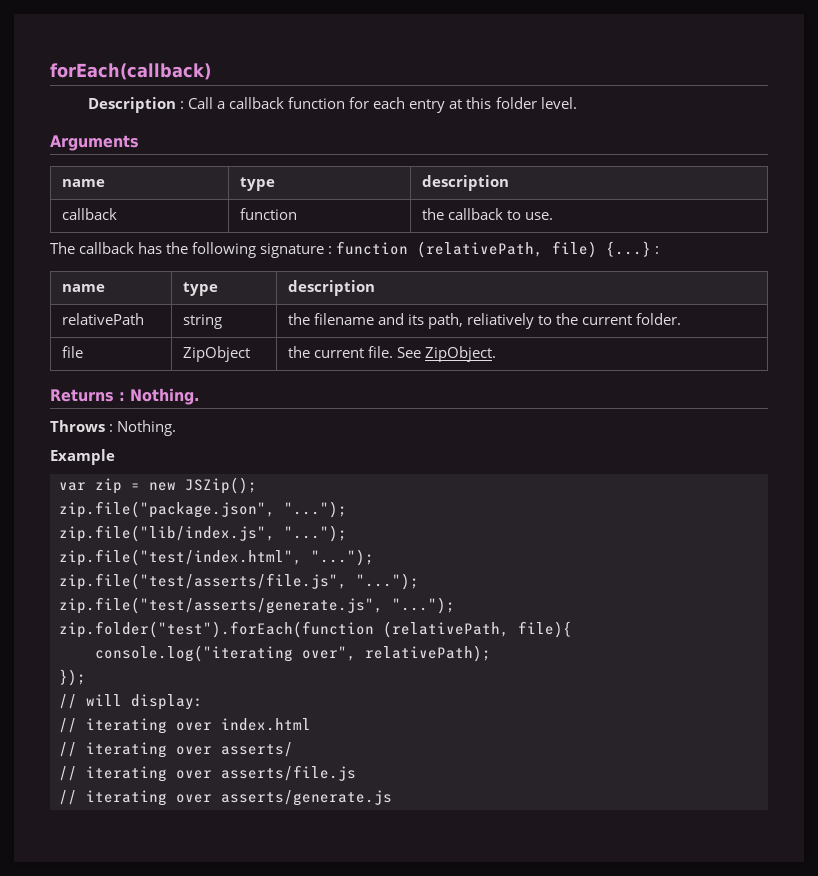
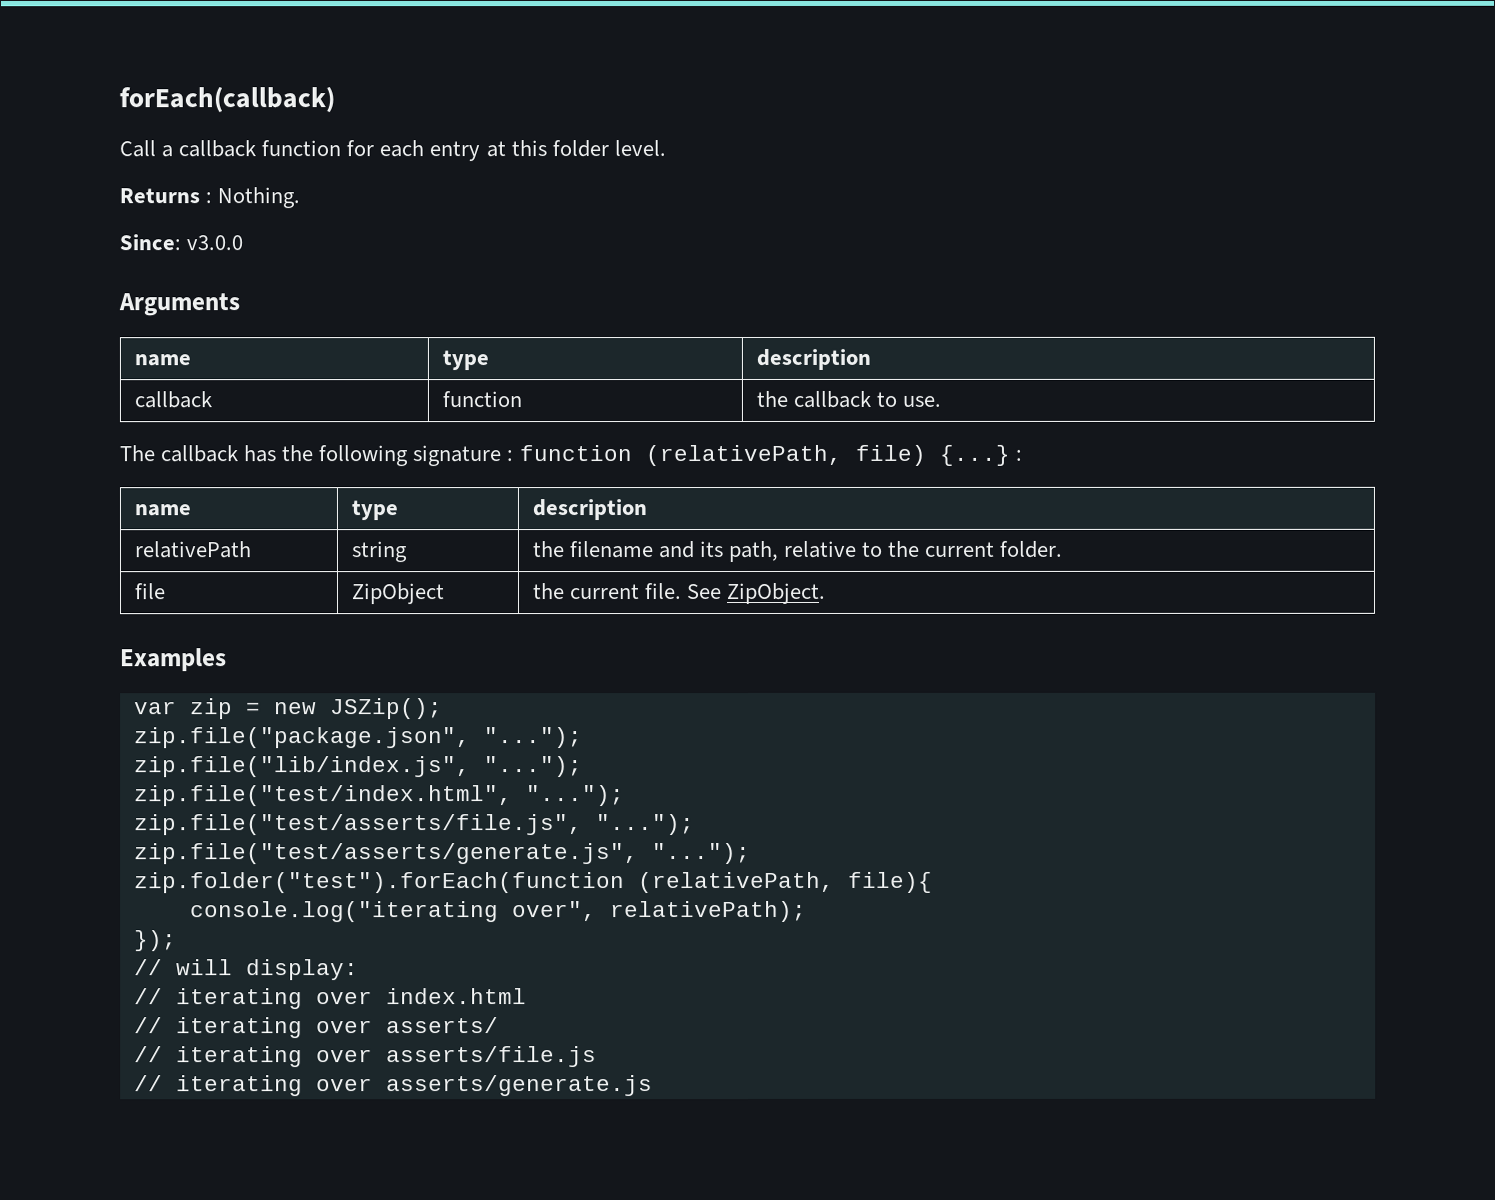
- Description : Call a callback function for each entry at this folder level.
+ Call a callback function for each entry at this folder level.
+ Returns : Nothing.
+ Since: v3.0.0
- relativePath | string | the filename and its path, reliatively to the current folder.
+ relativePath | string | the filename and its path, relative to the current folder.
- Returns : Nothing.
- Throws : Nothing.
- Example
+ Examples

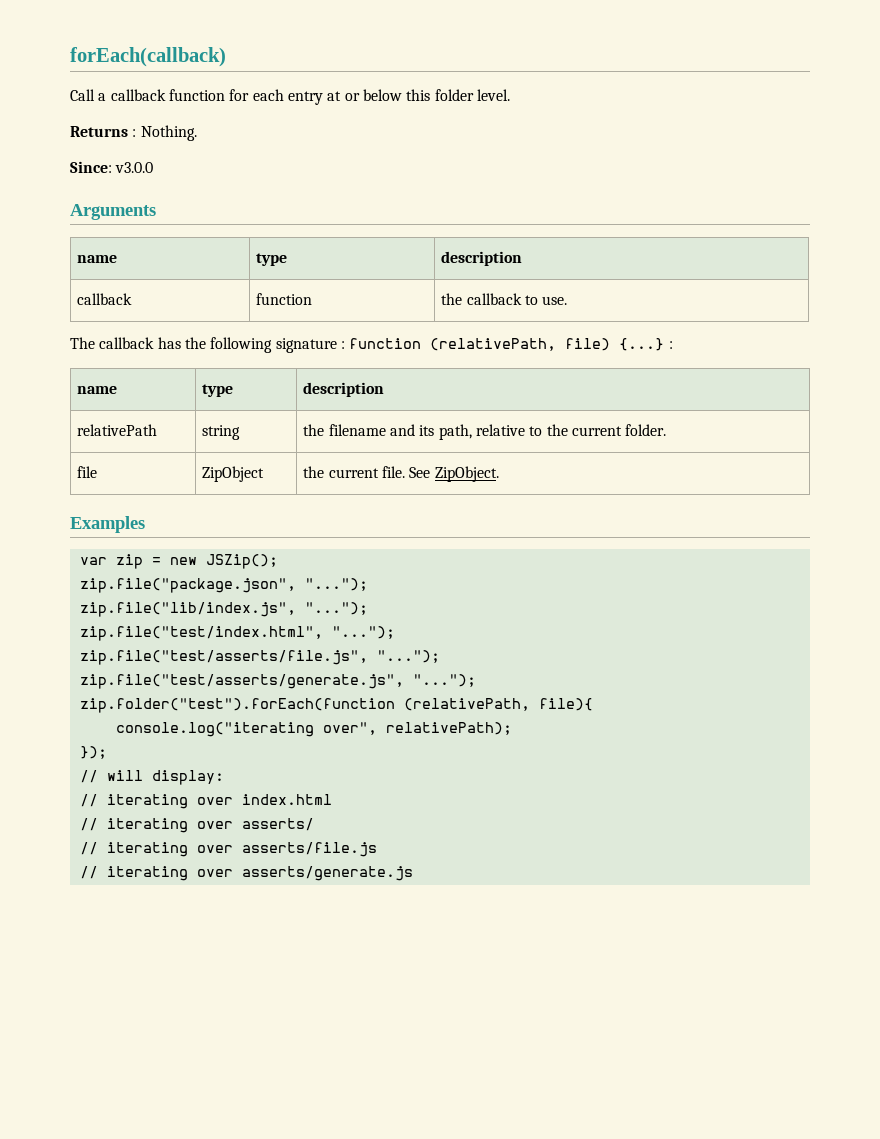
- Call a callback function for each entry at this folder level.
+ Call a callback function for each entry at or below this folder level.

